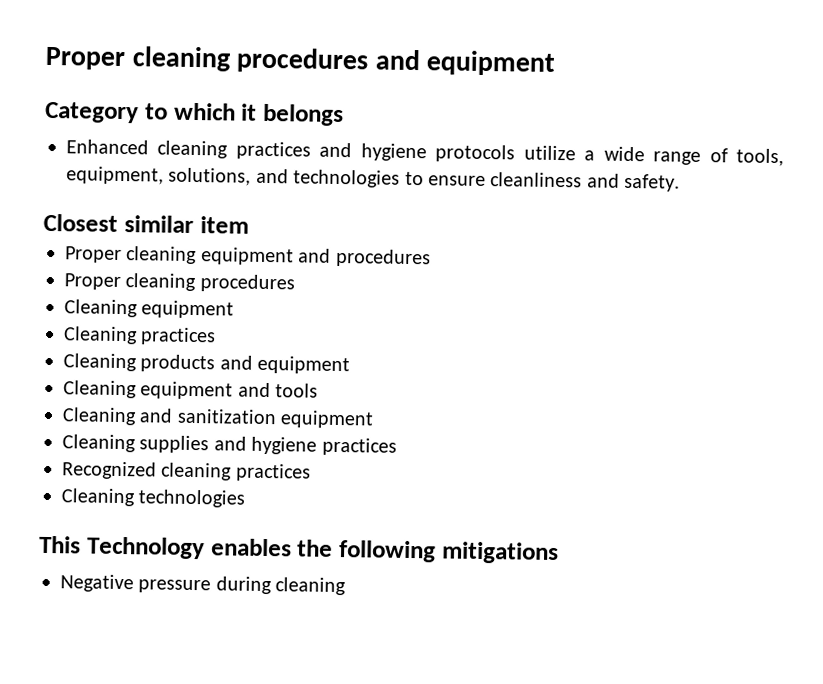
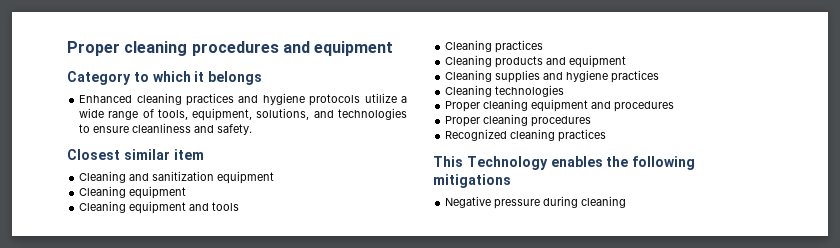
+ Cleaning and sanitization equipment
+ Cleaning equipment
+ Cleaning equipment and tools
+ Cleaning practices
+ Cleaning products and equipment
+ Cleaning supplies and hygiene practices
+ Cleaning technologies
  Proper cleaning equipment and procedures
  Proper cleaning procedures
- Cleaning equipment
- Cleaning practices
- Cleaning products and equipment
- Cleaning equipment and tools
- Cleaning and sanitization equipment
- Cleaning supplies and hygiene practices
- Cleaning technologies

